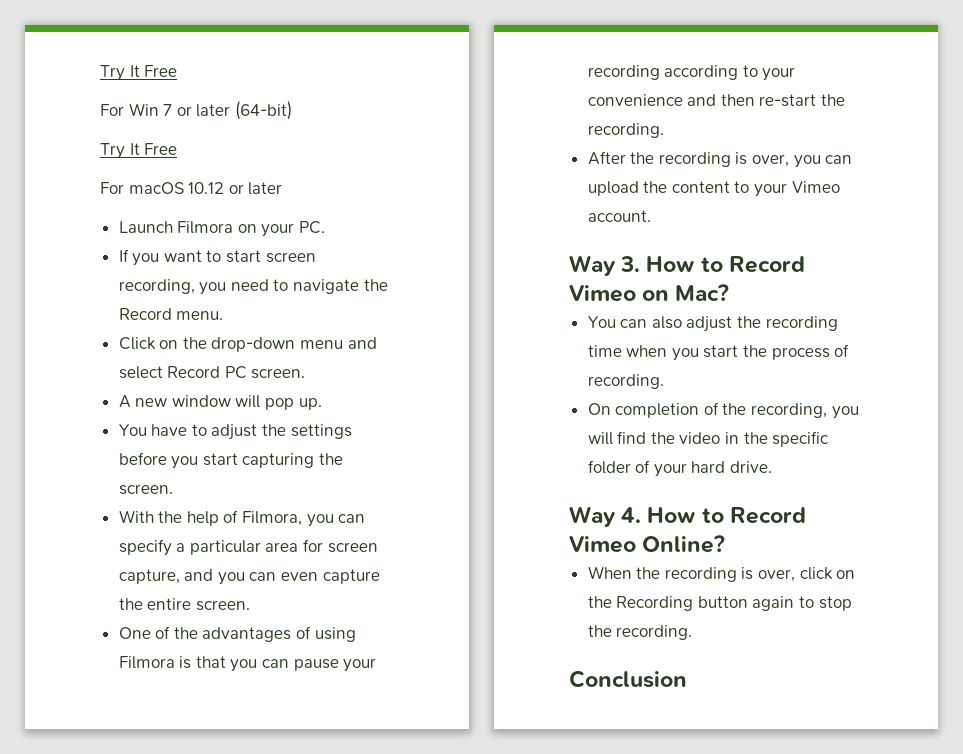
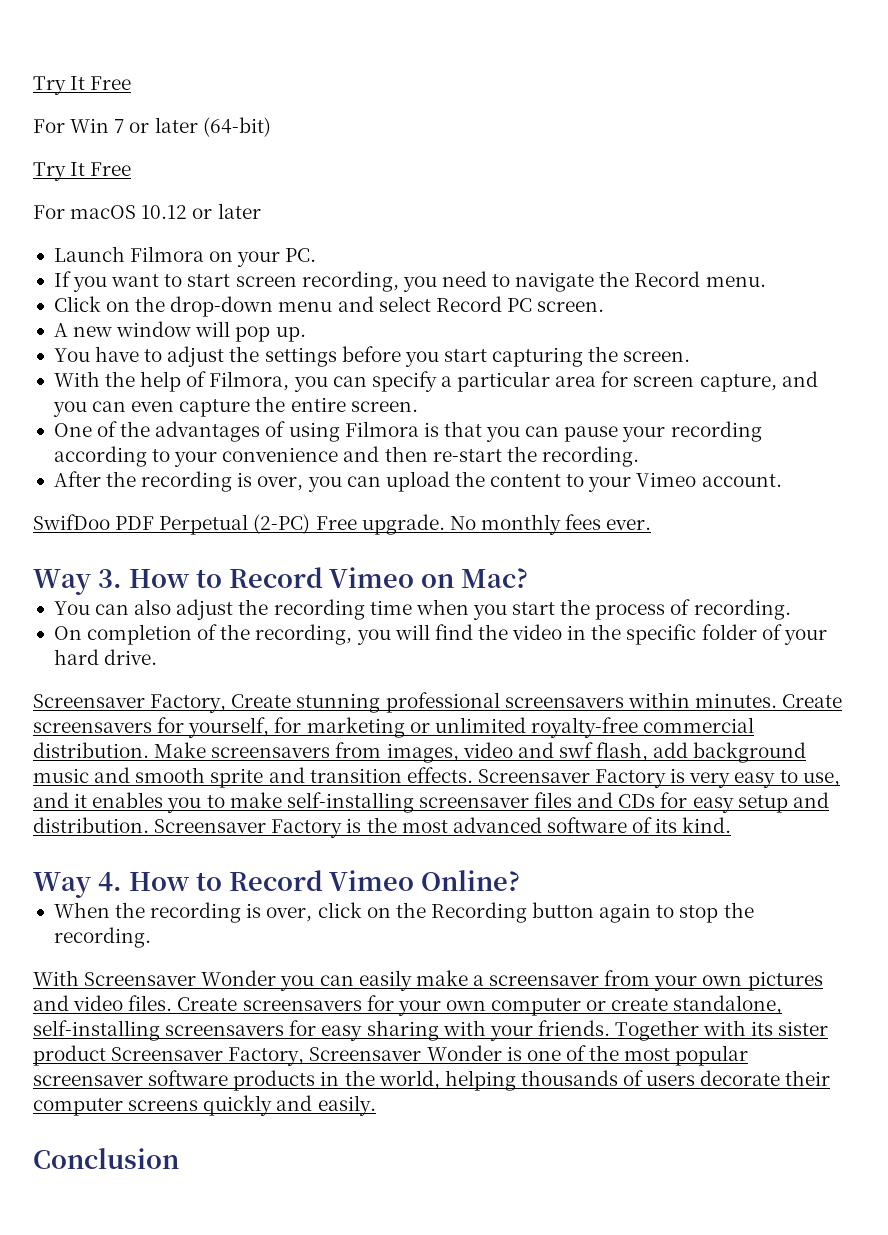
+ SwifDoo PDF Perpetual (2-PC) Free upgrade. No monthly fees ever.
+ Screensaver Factory, Create stunning professional screensavers within minutes. Create screensavers for yourself, for marketing or unlimited royalty-free commercial distribution. Make screensavers from images, video and swf flash, add background music and smooth sprite and transition effects. Screensaver Factory is very easy to use, and it enables you to make self-installing screensaver files and CDs for easy setup and distribution. Screensaver Factory is the most advanced software of its kind.
+ With Screensaver Wonder you can easily make a screensaver from your own pictures and video files. Create screensavers for your own computer or create standalone, self-installing screensavers for easy sharing with your friends. Together with its sister product Screensaver Factory, Screensaver Wonder is one of the most popular screensaver software products in the world, helping thousands of users decorate their computer screens quickly and easily.

